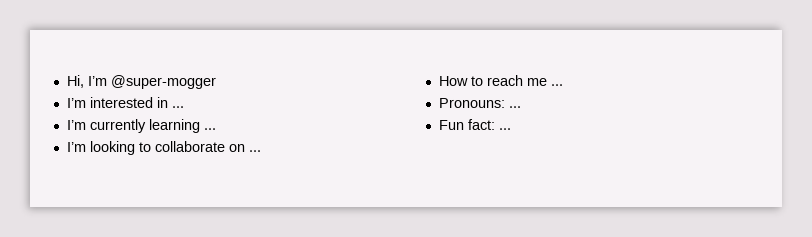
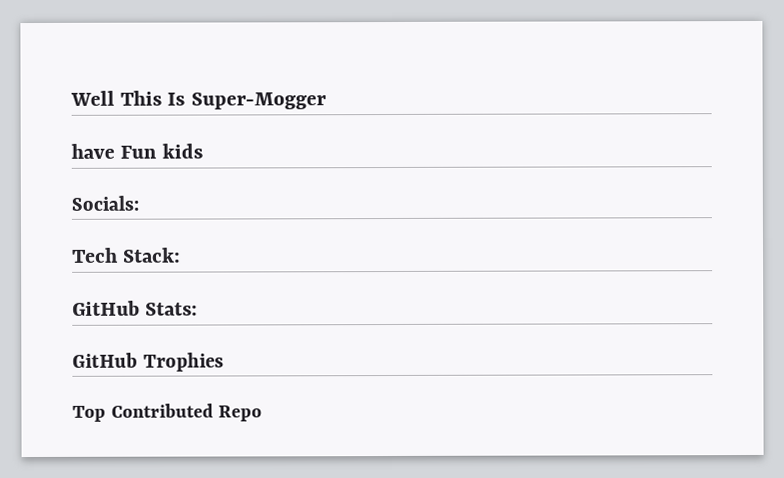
- Hi, I’m @super-mogger
- I’m interested in ...
- I’m currently learning ...
- I’m looking to collaborate on ...
- How to reach me ...
- Pronouns: ...
- Fun fact: ...
+ Well This Is Super-Mogger
+ have Fun kids
+ Socials:
+ Tech Stack:
+ GitHub Stats:
+ GitHub Trophies
+ Top Contributed Repo

